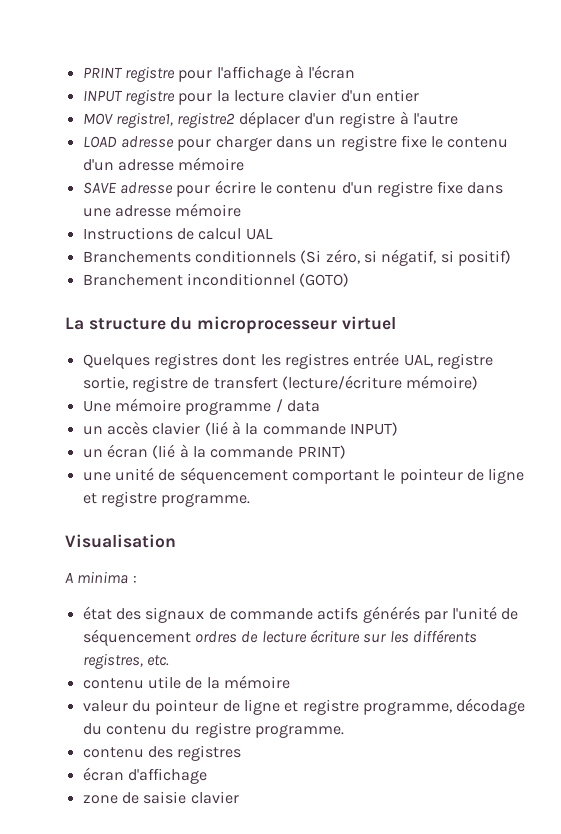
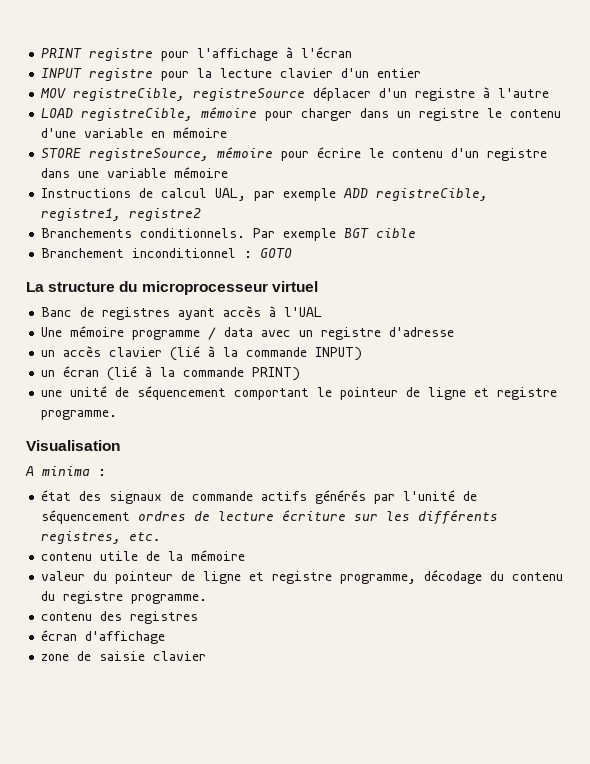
- MOV registre1, registre2 déplacer d'un registre à l'autre
+ MOV registreCible, registreSource déplacer d'un registre à l'autre
- LOAD adresse pour charger dans un registre fixe le contenu d'un adresse mémoire
- SAVE adresse pour écrire le contenu d'un registre fixe dans une adresse mémoire
+ LOAD registreCible, mémoire pour charger dans un registre le contenu d'une variable en mémoire
+ STORE registreSource, mémoire pour écrire le contenu d'un registre dans une variable mémoire
- Instructions de calcul UAL
- Branchements conditionnels (Si zéro, si négatif, si positif)
+ Instructions de calcul UAL, par exemple ADD registreCible, registre1, registre2
+ Branchements conditionnels. Par exemple BGT cible
- Branchement inconditionnel (GOTO)
+ Branchement inconditionnel : GOTO
- Quelques registres dont les registres entrée UAL, registre sortie, registre de transfert (lecture/écriture mémoire)
+ Banc de registres ayant accès à l'UAL
- Une mémoire programme / data
+ Une mémoire programme / data avec un registre d'adresse

